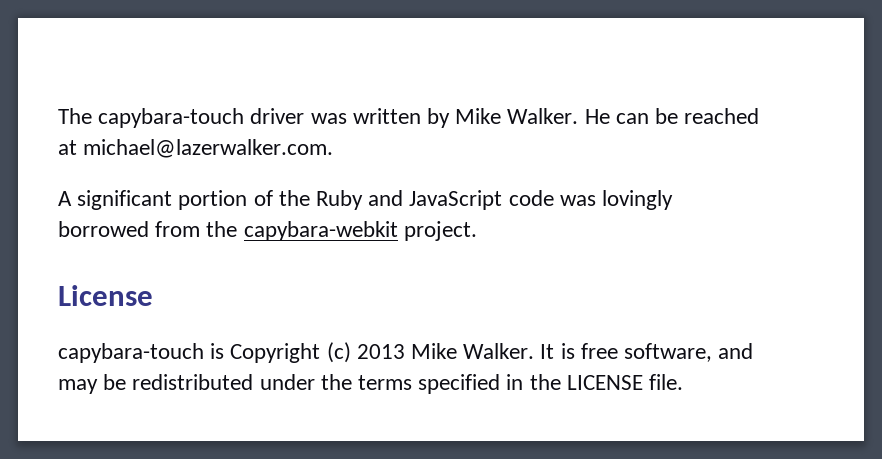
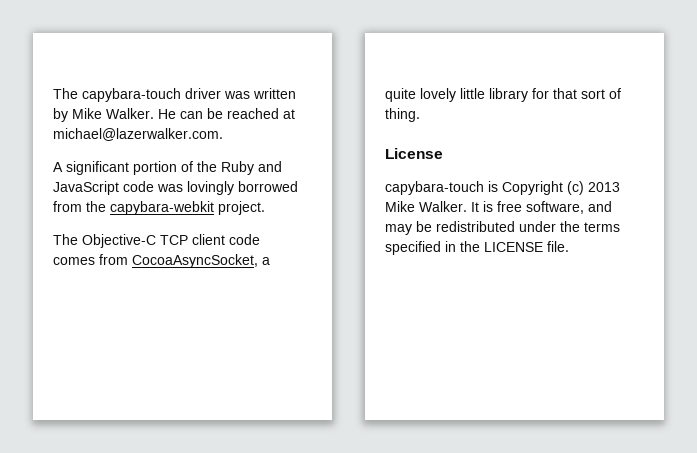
+ The Objective-C TCP client code comes from CocoaAsyncSocket, a quite lovely little library for that sort of thing.

